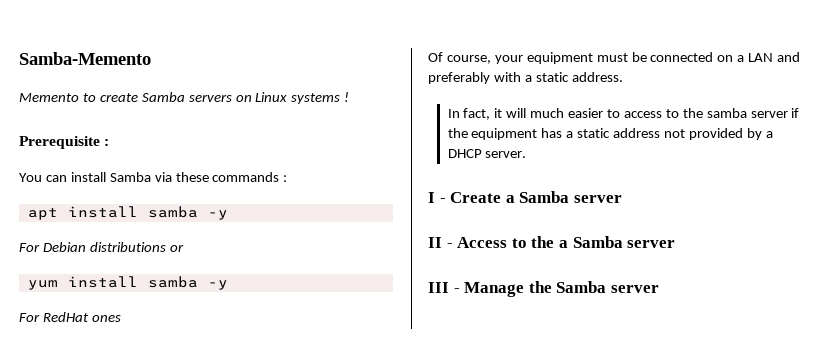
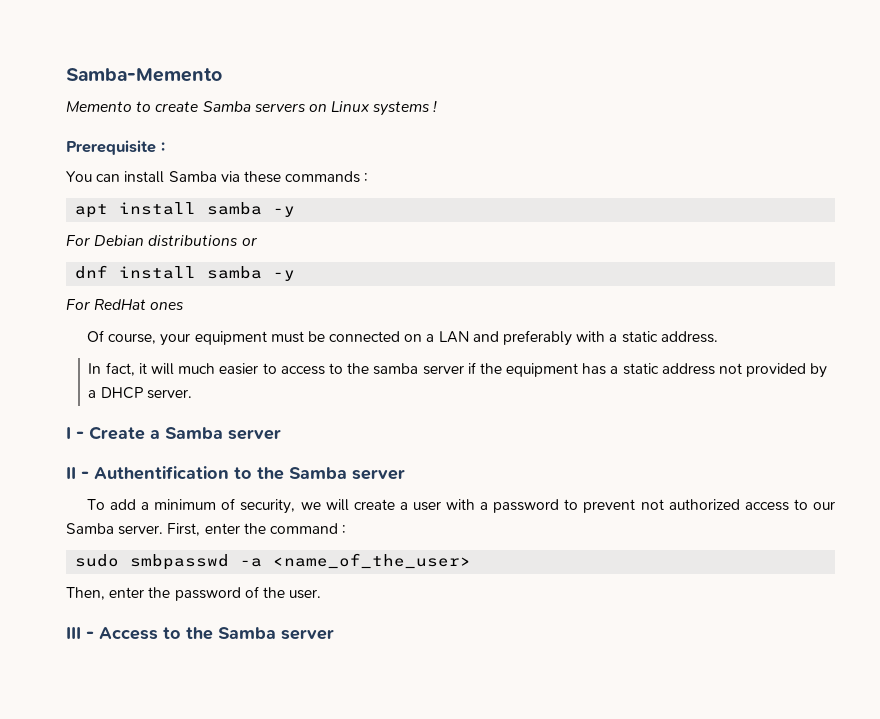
- yum install samba -y
+ dnf install samba -y
- II - Access to the a Samba server
- III - Manage the Samba server
+ II - Authentification to the Samba server
+ To add a minimum of security, we will create a user with a password to prevent not authorized access to our Samba server. First, enter the command :
+ sudo smbpasswd -a <name_of_the_user>
+ Then, enter the password of the user.
+ III - Access to the Samba server

